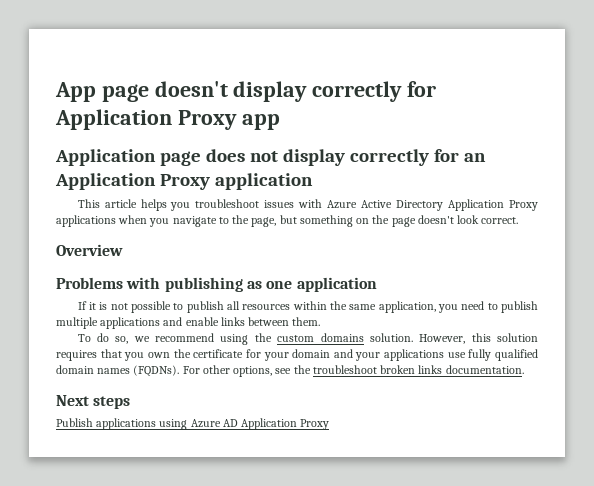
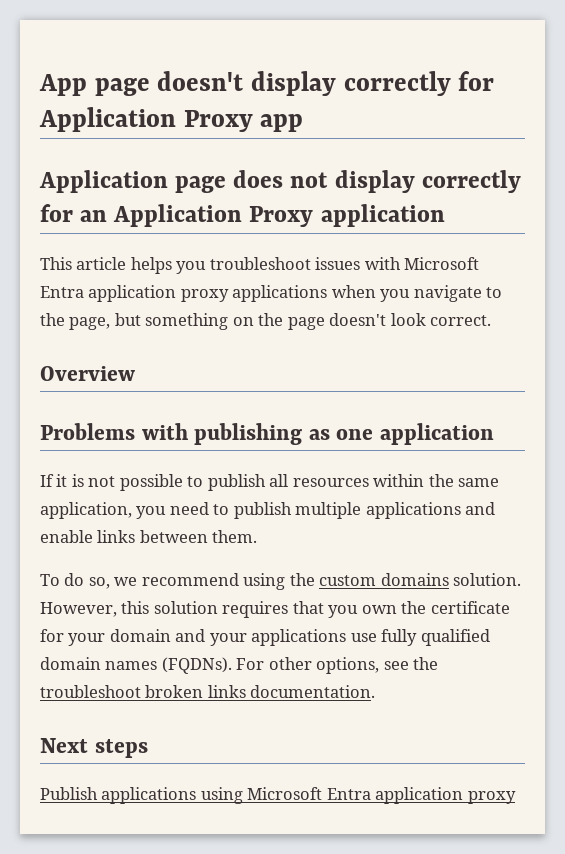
- This article helps you troubleshoot issues with Azure Active Directory Application Proxy applications when you navigate to the page, but something on the page doesn't look correct.
+ This article helps you troubleshoot issues with Microsoft Entra application proxy applications when you navigate to the page, but something on the page doesn't look correct.
- Publish applications using Azure AD Application Proxy
+ Publish applications using Microsoft Entra application proxy

